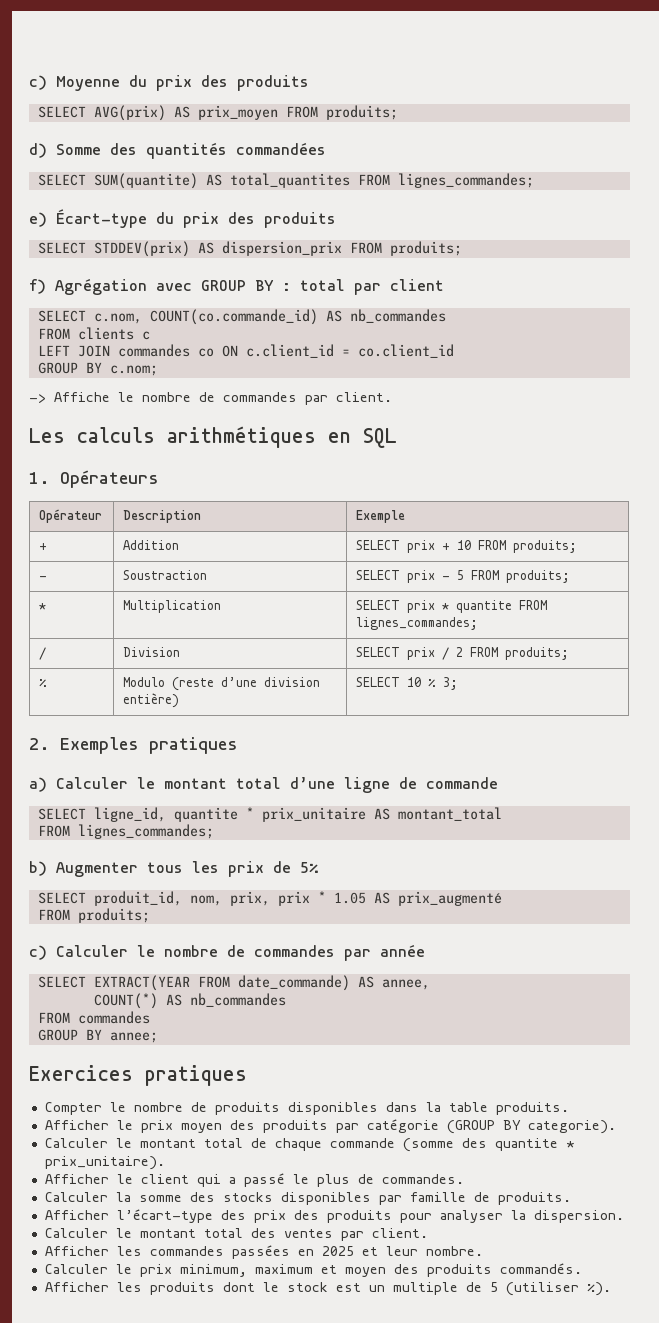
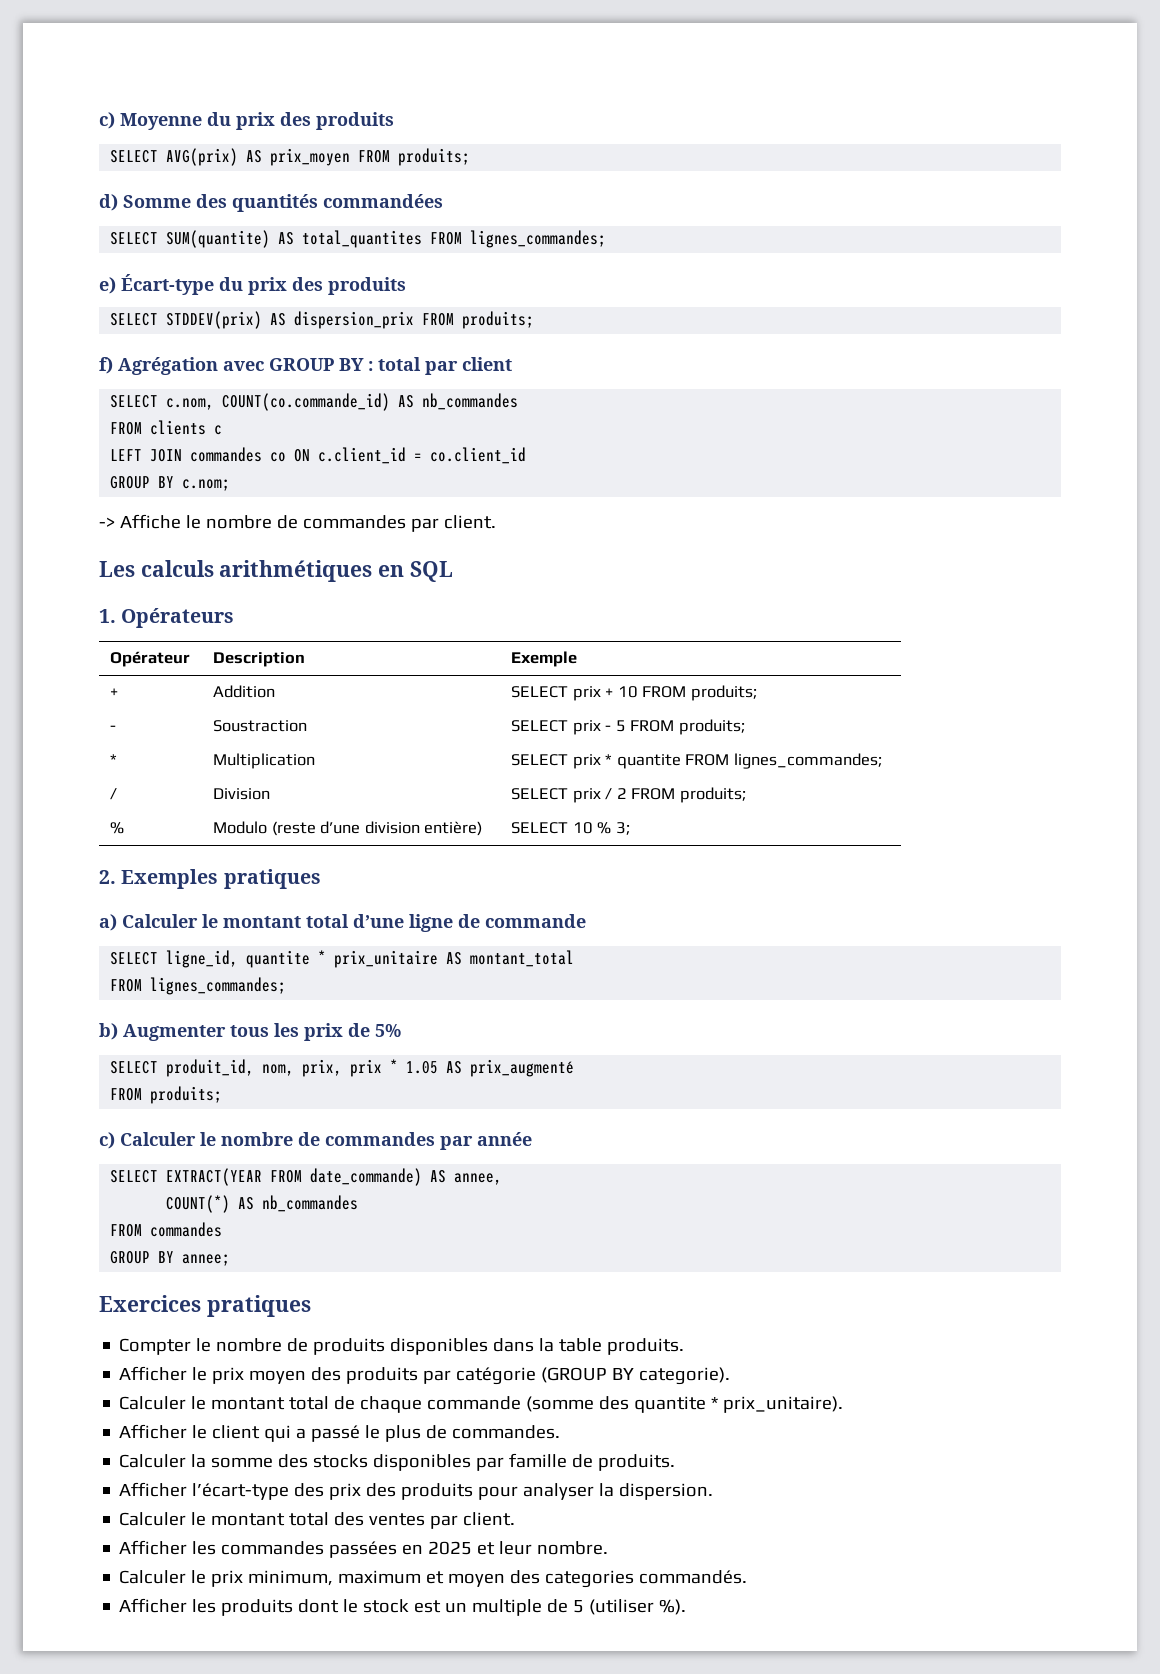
- Calculer le prix minimum, maximum et moyen des produits commandés.
+ Calculer le prix minimum, maximum et moyen des categories commandés.

